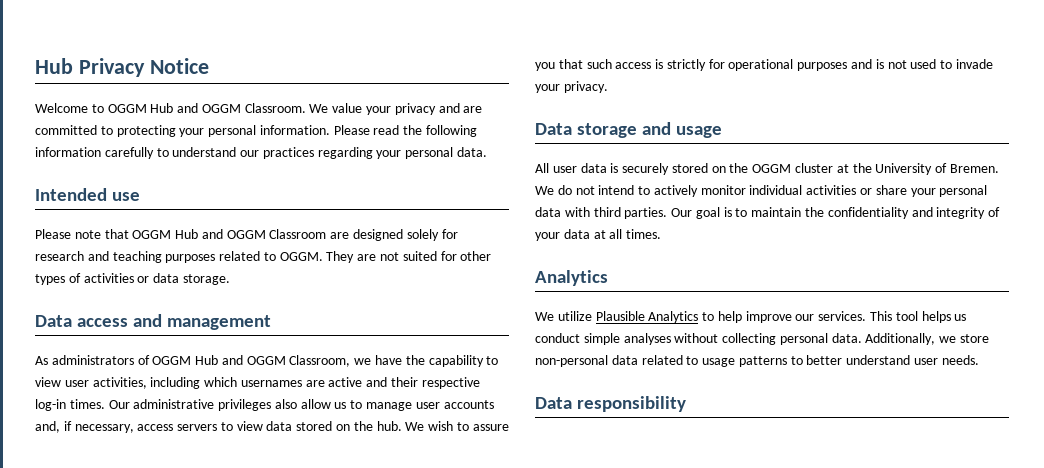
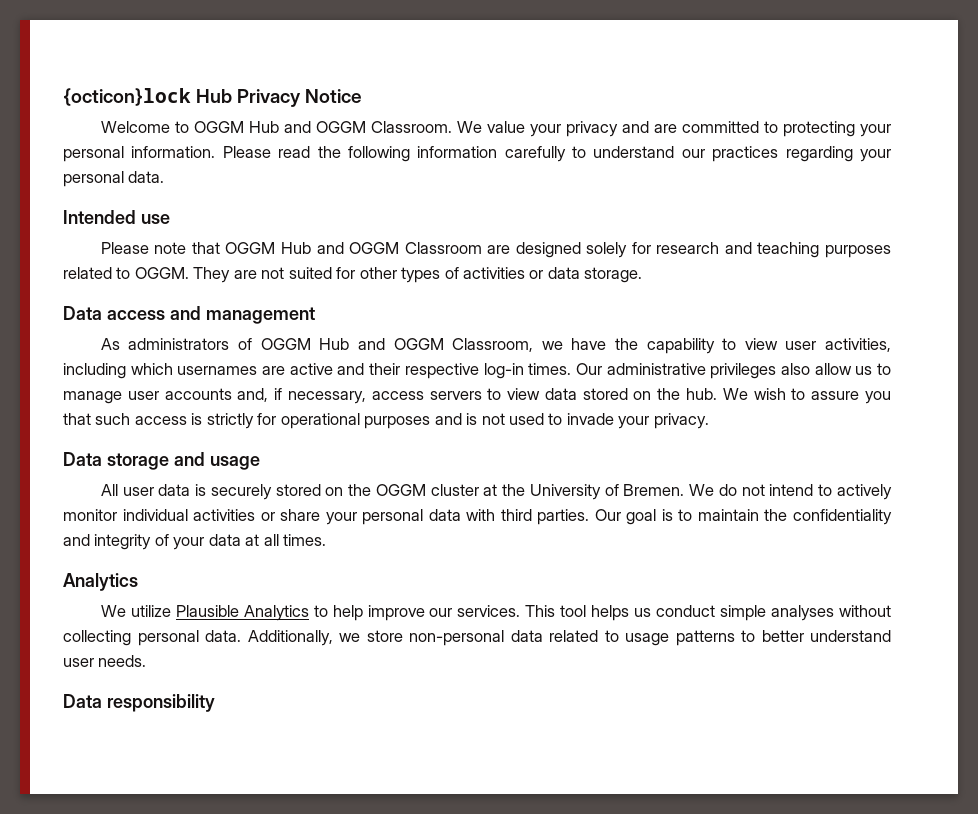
- Hub Privacy Notice
+ {octicon}lock Hub Privacy Notice

